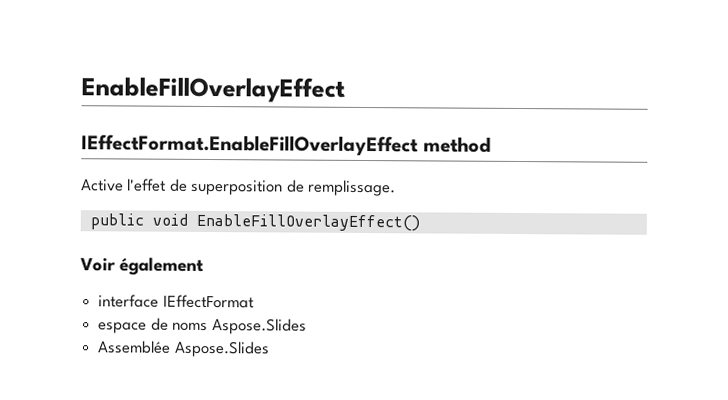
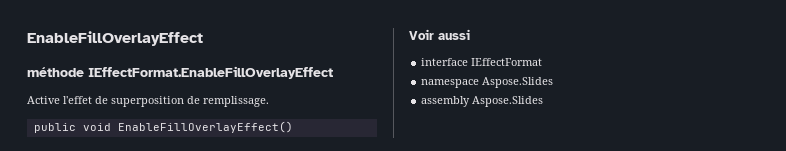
- IEffectFormat.EnableFillOverlayEffect method
+ méthode IEffectFormat.EnableFillOverlayEffect
- Voir également
+ Voir aussi
- espace de noms Aspose.Slides
+ namespace Aspose.Slides
- Assemblée Aspose.Slides
+ assembly Aspose.Slides

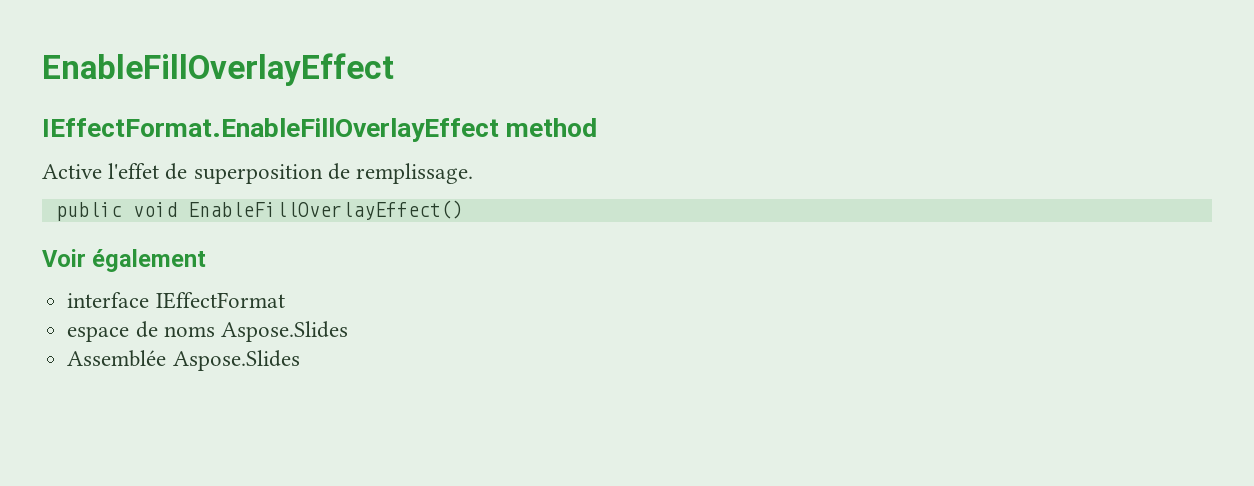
- méthode IEffectFormat.EnableFillOverlayEffect
+ IEffectFormat.EnableFillOverlayEffect method
- Voir aussi
+ Voir également
- namespace Aspose.Slides
+ espace de noms Aspose.Slides
- assembly Aspose.Slides
+ Assemblée Aspose.Slides

